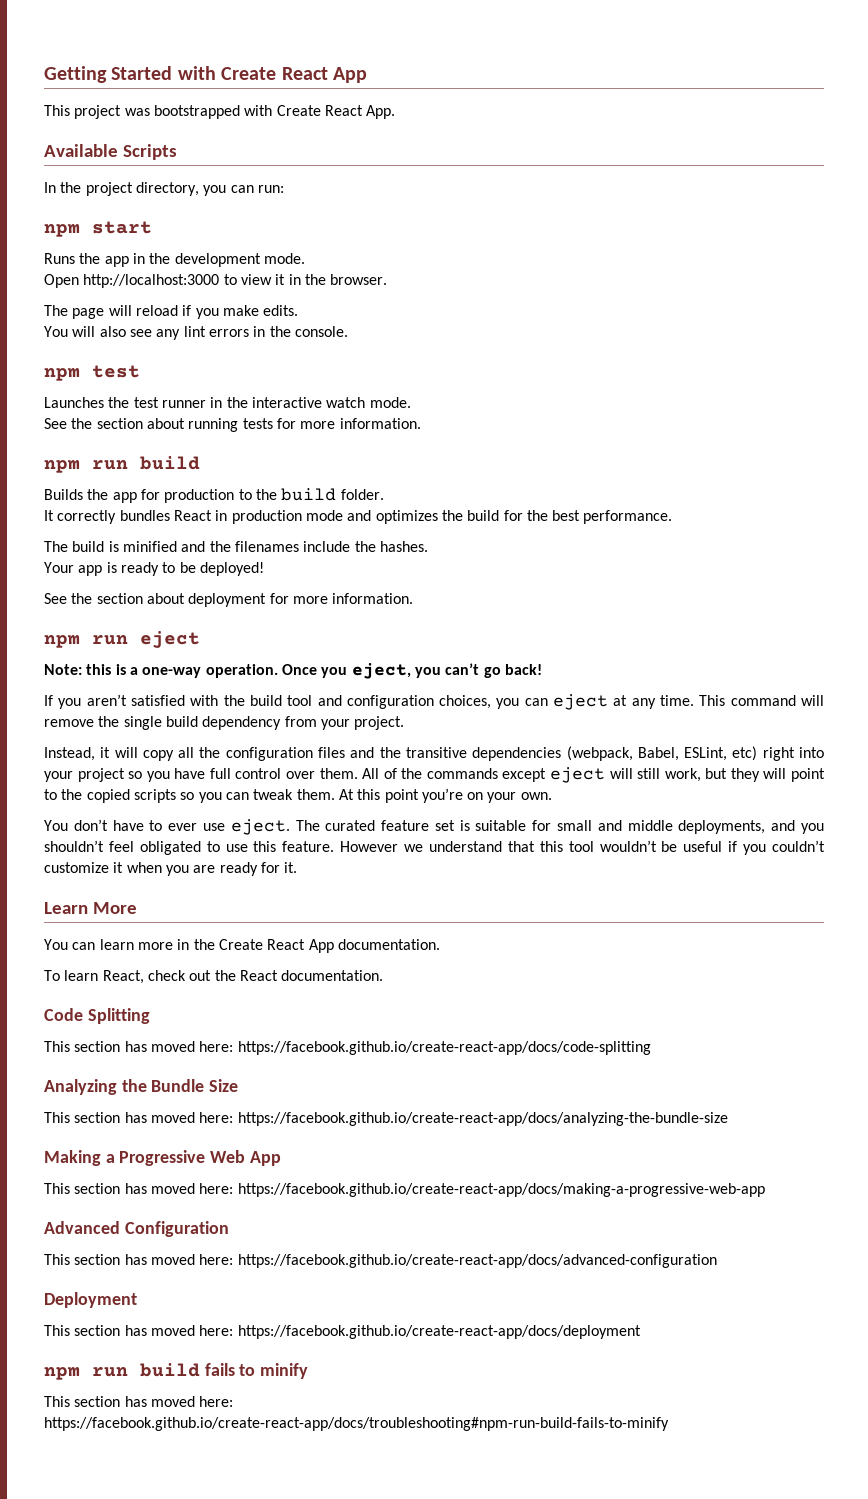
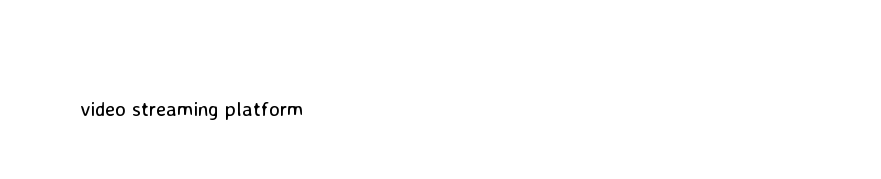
- Getting Started with Create React App
- This project was bootstrapped with Create React App.
- Available Scripts
- In the project directory, you can run:
- npm start
- Runs the app in the development mode.
- Open http://localhost:3000 to view it in the browser.
- The page will reload if you make edits.
- You will also see any lint errors in the console.
- npm test
- Launches the test runner in the interactive watch mode.
- See the section about running tests for more information.
- npm run build
- Builds the app for production to the build folder.
- It correctly bundles React in production mode and optimizes the build for the best performance.
- The build is minified and the filenames include the hashes.
- Your app is ready to be deployed!
- See the section about deployment for more information.
- npm run eject
- Note: this is a one-way operation. Once you eject, you can’t go back!
- If you aren’t satisfied with the build tool and configuration choices, you can eject at any time. This command will remove the single build dependency from your project.
- Instead, it will copy all the configuration files and the transitive dependencies (webpack, Babel, ESLint, etc) right into your project so you have full control over them. All of the commands except eject will still work, but they will point to the copied scripts so you can tweak them. At this point you’re on your own.
- You don’t have to ever use eject. The curated feature set is suitable for small and middle deployments, and you shouldn’t feel obligated to use this feature. However we understand that this tool wouldn’t be useful if you couldn’t customize it when you are ready for it.
- Learn More
- You can learn more in the Create React App documentation.
- To learn React, check out the React documentation.
- Code Splitting
- This section has moved here: https://facebook.github.io/create-react-app/docs/code-splitting
- Analyzing the Bundle Size
- This section has moved here: https://facebook.github.io/create-react-app/docs/analyzing-the-bundle-size
- Making a Progressive Web App
- This section has moved here: https://facebook.github.io/create-react-app/docs/making-a-progressive-web-app
- Advanced Configuration
- This section has moved here: https://facebook.github.io/create-react-app/docs/advanced-configuration
- Deployment
- This section has moved here: https://facebook.github.io/create-react-app/docs/deployment
- npm run build fails to minify
- This section has moved here: https://facebook.github.io/create-react-app/docs/troubleshooting#npm-run-build-fails-to-minify
+ video streaming platform

